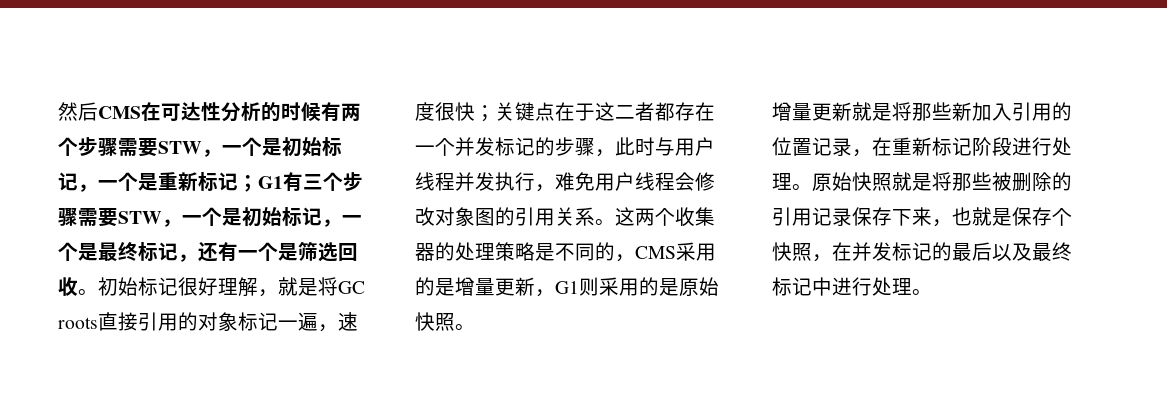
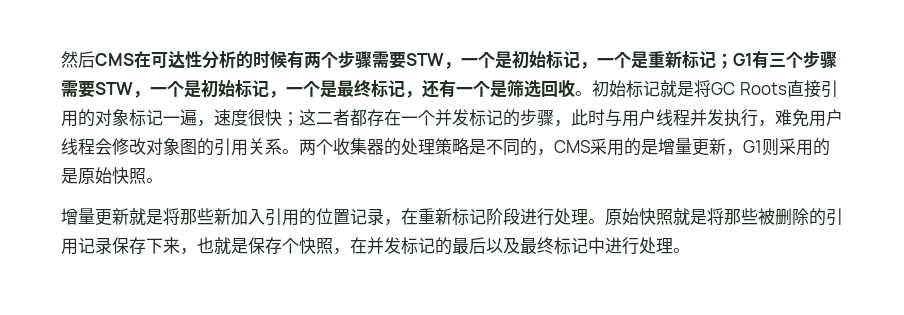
- 初始标记很好理解，就是将GC roots直接引用的对象标记一遍，速度很快；关键点在于这二者都存在一个并发标记的步骤，此时与用户线程并发执行，难免用户线程会修改对象图的引用关系。
+ 初始标记就是将GC Roots直接引用的对象标记一遍，速度很快；这二者都存在一个并发标记的步骤，此时与用户线程并发执行，难免用户线程会修改对象图的引用关系。
- 这两个收集器的处理策略是不同的，CMS采用的是增量更新，G1则采用的是原始快照。
+ 两个收集器的处理策略是不同的，CMS采用的是增量更新，G1则采用的是原始快照。

